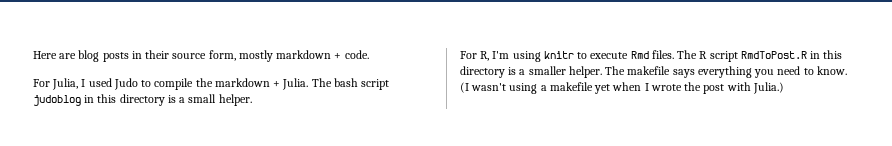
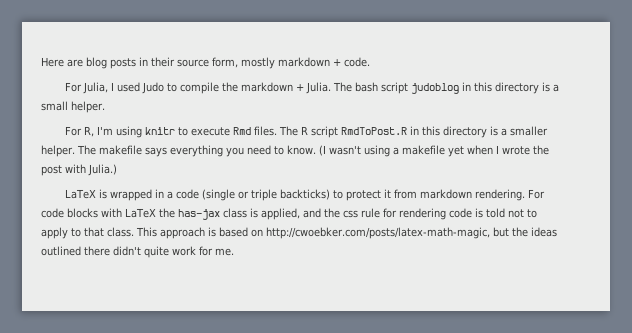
+ LaTeX is wrapped in a code (single or triple backticks) to protect it from markdown rendering. For code blocks with LaTeX the has-jax class is applied, and the css rule for rendering code is told not to apply to that class. This approach is based on http://cwoebker.com/posts/latex-math-magic, but the ideas outlined there didn't quite work for me.

